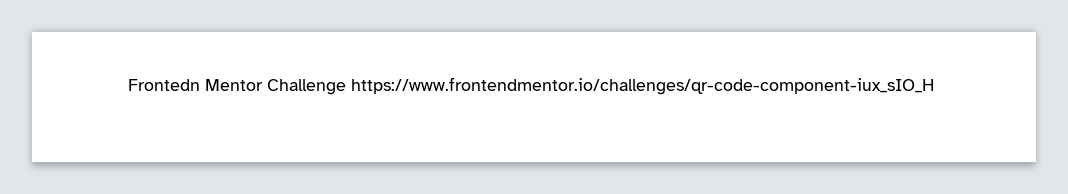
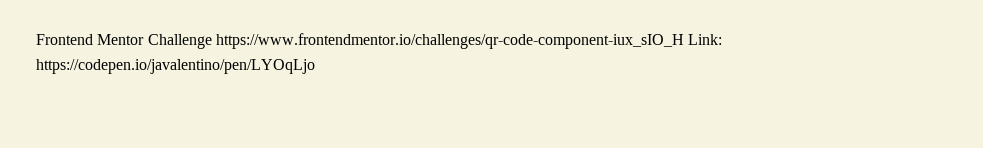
- Frontedn Mentor Challenge https://www.frontendmentor.io/challenges/qr-code-component-iux_sIO_H
+ Frontend Mentor Challenge https://www.frontendmentor.io/challenges/qr-code-component-iux_sIO_H Link: https://codepen.io/javalentino/pen/LYOqLjo

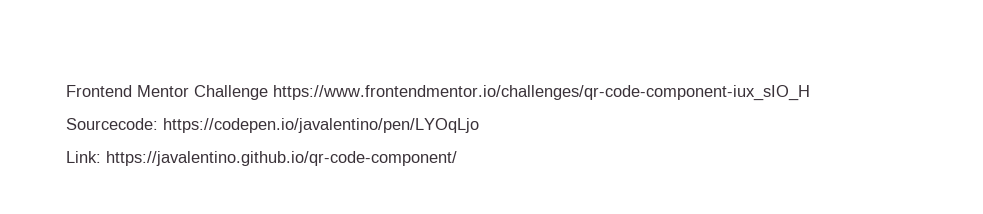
- Frontend Mentor Challenge https://www.frontendmentor.io/challenges/qr-code-component-iux_sIO_H Link: https://codepen.io/javalentino/pen/LYOqLjo
+ Frontend Mentor Challenge https://www.frontendmentor.io/challenges/qr-code-component-iux_sIO_H
+ Sourcecode: https://codepen.io/javalentino/pen/LYOqLjo
+ Link: https://javalentino.github.io/qr-code-component/

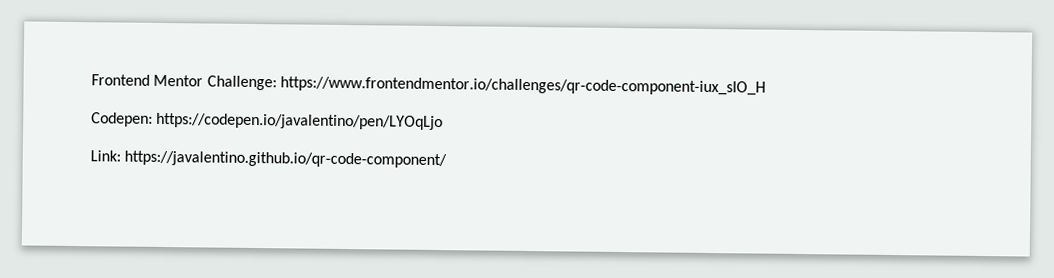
- Frontend Mentor Challenge https://www.frontendmentor.io/challenges/qr-code-component-iux_sIO_H
+ Frontend Mentor Challenge: https://www.frontendmentor.io/challenges/qr-code-component-iux_sIO_H
- Sourcecode: https://codepen.io/javalentino/pen/LYOqLjo
+ Codepen: https://codepen.io/javalentino/pen/LYOqLjo

